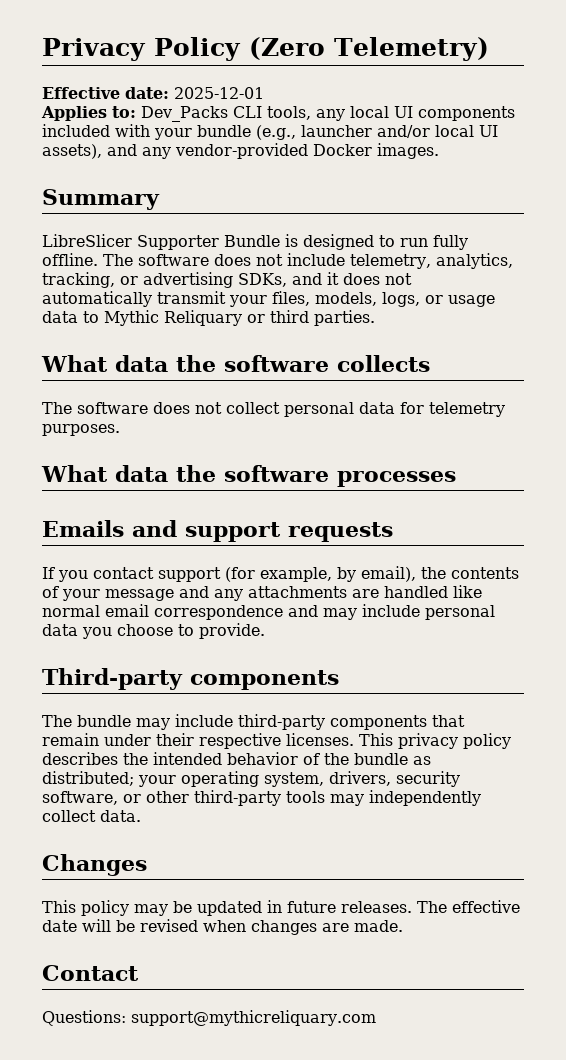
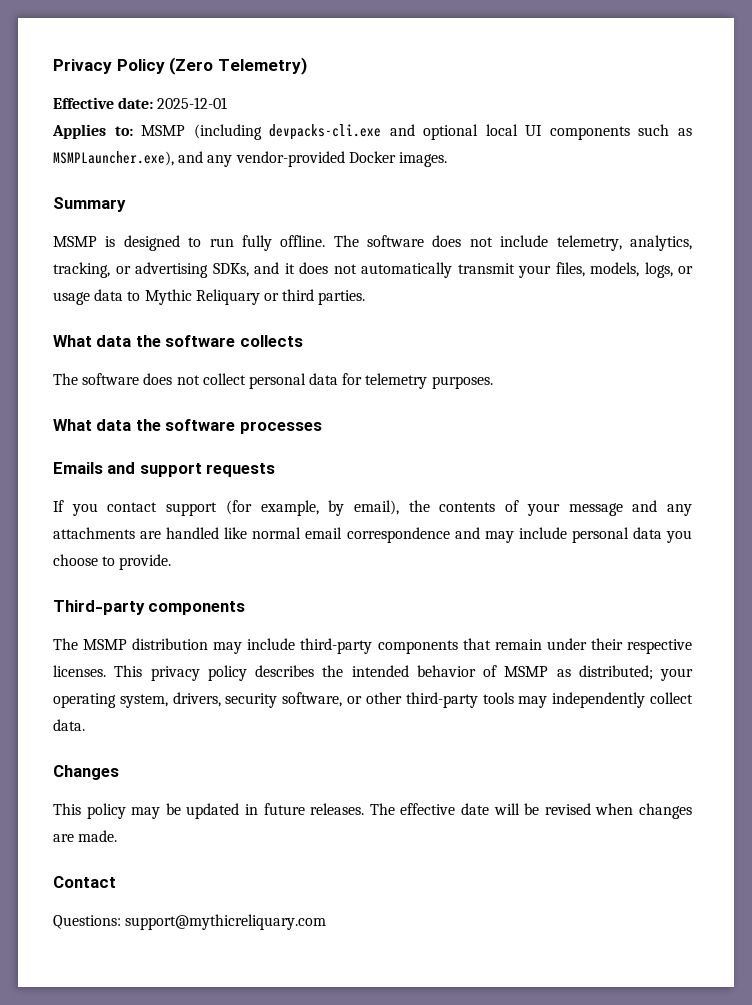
- Applies to: Dev_Packs CLI tools, any local UI components included with your bundle (e.g., launcher and/or local UI assets), and any vendor-provided Docker images.
+ Applies to: MSMP (including devpacks-cli.exe and optional local UI components such as MSMPLauncher.exe), and any vendor-provided Docker images.
- LibreSlicer Supporter Bundle is designed to run fully offline.
+ MSMP is designed to run fully offline.
- The bundle may include third-party components that remain under their respective licenses.
+ The MSMP distribution may include third-party components that remain under their respective licenses.
- This privacy policy describes the intended behavior of the bundle as distributed; your operating system, drivers, security software, or other third-party tools may independently collect data.
+ This privacy policy describes the intended behavior of MSMP as distributed; your operating system, drivers, security software, or other third-party tools may independently collect data.

